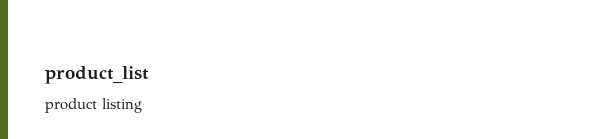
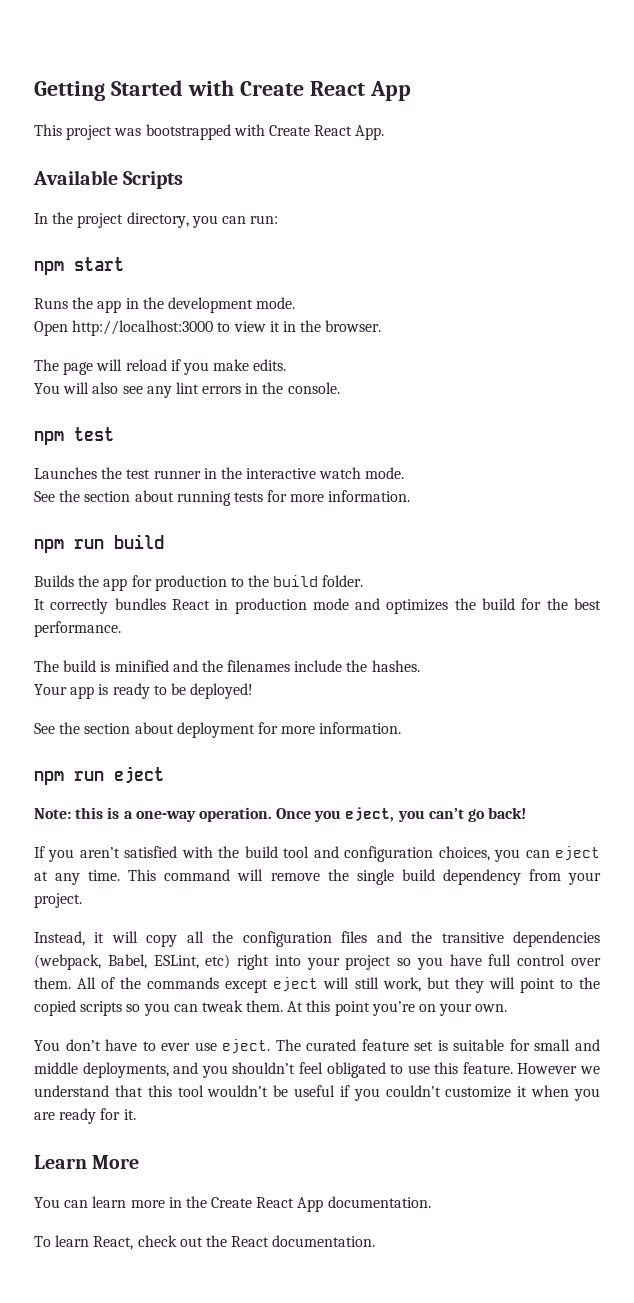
- product_list
- product listing
+ Getting Started with Create React App
+ This project was bootstrapped with Create React App.
+ Available Scripts
+ In the project directory, you can run:
+ npm start
+ Runs the app in the development mode.
+ Open http://localhost:3000 to view it in the browser.
+ The page will reload if you make edits.
+ You will also see any lint errors in the console.
+ npm test
+ Launches the test runner in the interactive watch mode.
+ See the section about running tests for more information.
+ npm run build
+ Builds the app for production to the build folder.
+ It correctly bundles React in production mode and optimizes the build for the best performance.
+ The build is minified and the filenames include the hashes.
+ Your app is ready to be deployed!
+ See the section about deployment for more information.
+ npm run eject
+ Note: this is a one-way operation. Once you eject, you can’t go back!
+ If you aren’t satisfied with the build tool and configuration choices, you can eject at any time. This command will remove the single build dependency from your project.
+ Instead, it will copy all the configuration files and the transitive dependencies (webpack, Babel, ESLint, etc) right into your project so you have full control over them. All of the commands except eject will still work, but they will point to the copied scripts so you can tweak them. At this point you’re on your own.
+ You don’t have to ever use eject. The curated feature set is suitable for small and middle deployments, and you shouldn’t feel obligated to use this feature. However we understand that this tool wouldn’t be useful if you couldn’t customize it when you are ready for it.
+ Learn More
+ You can learn more in the Create React App documentation.
+ To learn React, check out the React documentation.

